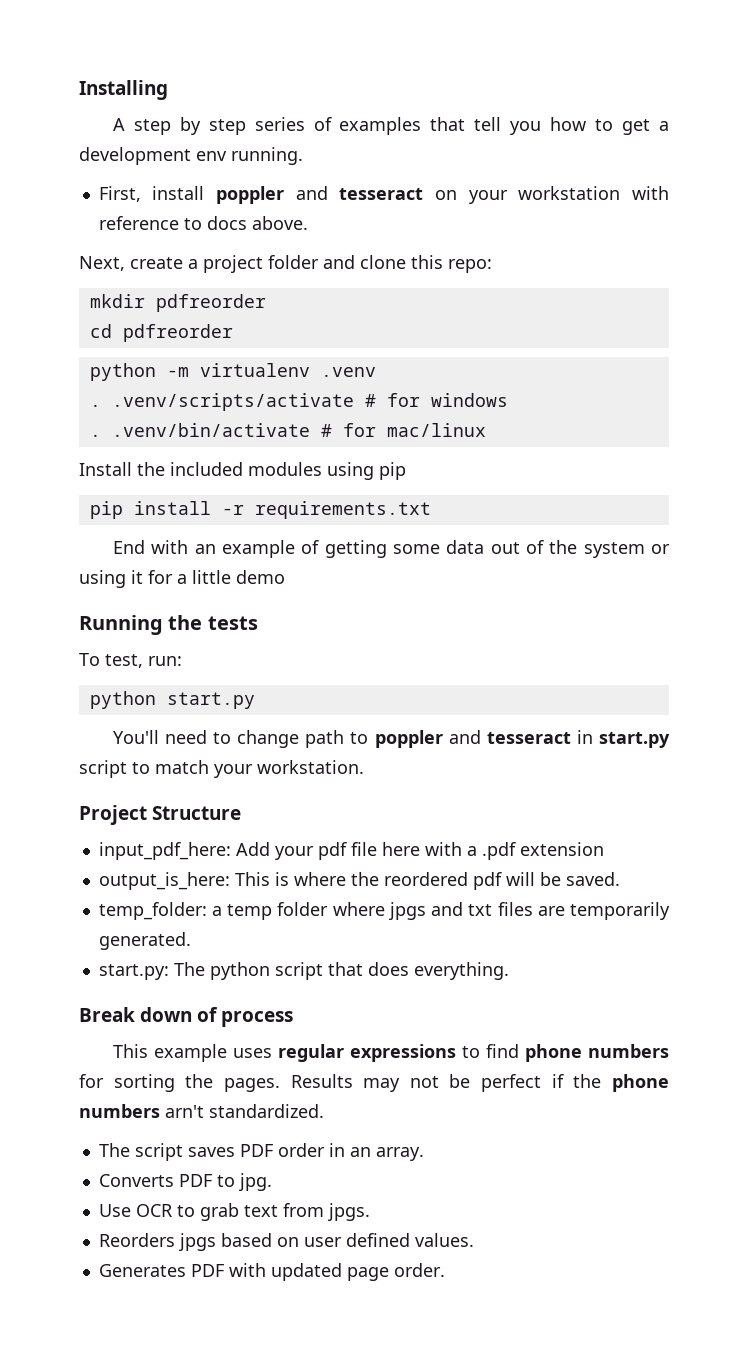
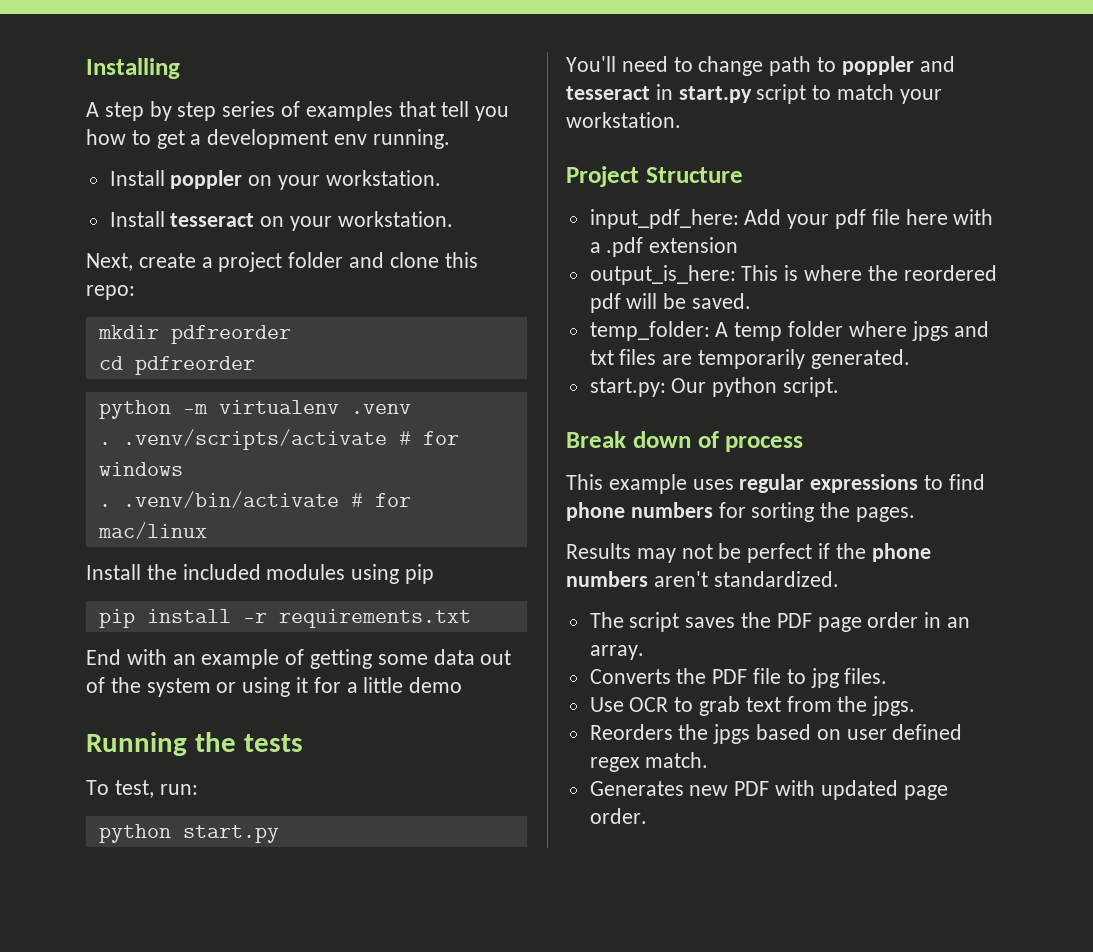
- First, install poppler and tesseract on your workstation with reference to docs above.
+ Install poppler on your workstation.
+ Install tesseract on your workstation.
- temp_folder: a temp folder where jpgs and txt files are temporarily generated.
+ temp_folder: A temp folder where jpgs and txt files are temporarily generated.
- start.py: The python script that does everything.
+ start.py: Our python script.
- This example uses regular expressions to find phone numbers for sorting the pages. Results may not be perfect if the phone numbers arn't standardized.
+ This example uses regular expressions to find phone numbers for sorting the pages.
+ Results may not be perfect if the phone numbers aren't standardized.
- The script saves PDF order in an array.
+ The script saves the PDF page order in an array.
- Converts PDF to jpg.
+ Converts the PDF file to jpg files.
- Use OCR to grab text from jpgs.
+ Use OCR to grab text from the jpgs.
- Reorders jpgs based on user defined values.
+ Reorders the jpgs based on user defined regex match.
- Generates PDF with updated page order.
+ Generates new PDF with updated page order.

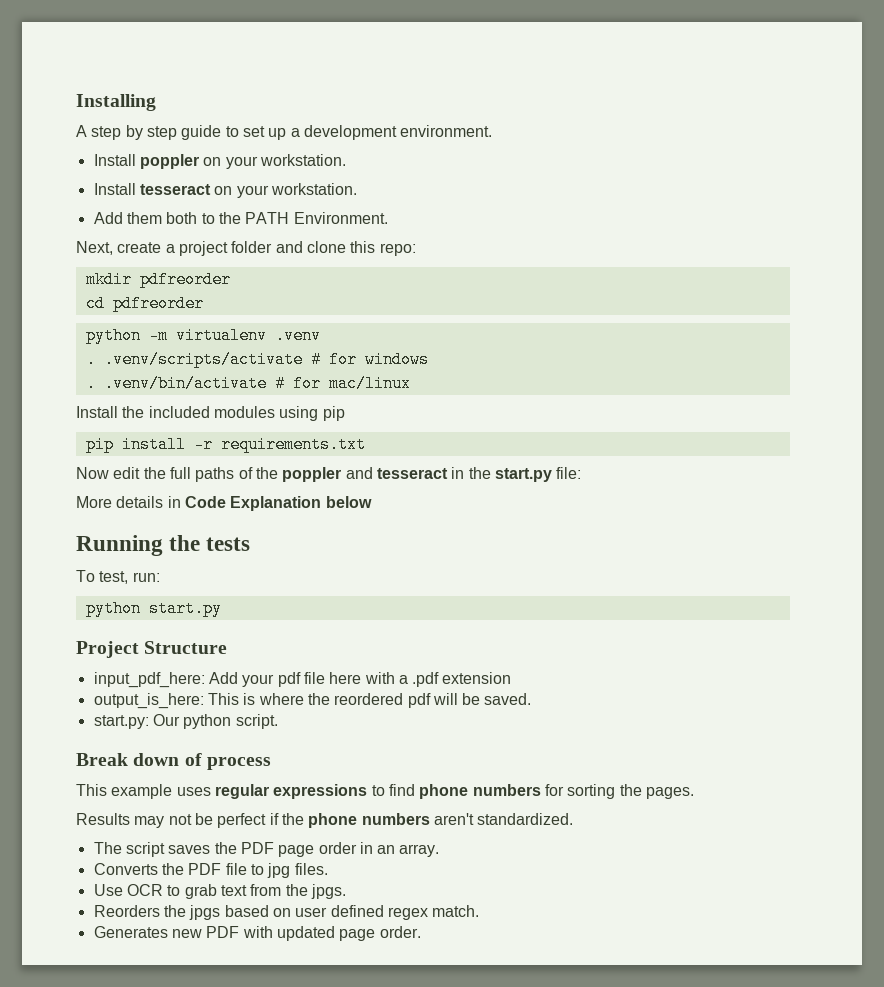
- A step by step series of examples that tell you how to get a development env running.
+ A step by step guide to set up a development environment.
+ Add them both to the PATH Environment.
- End with an example of getting some data out of the system or using it for a little demo
+ Now edit the full paths of the poppler and tesseract in the start.py file:
+ More details in Code Explanation below
- You'll need to change path to poppler and tesseract in start.py script to match your workstation.
- temp_folder: A temp folder where jpgs and txt files are temporarily generated.

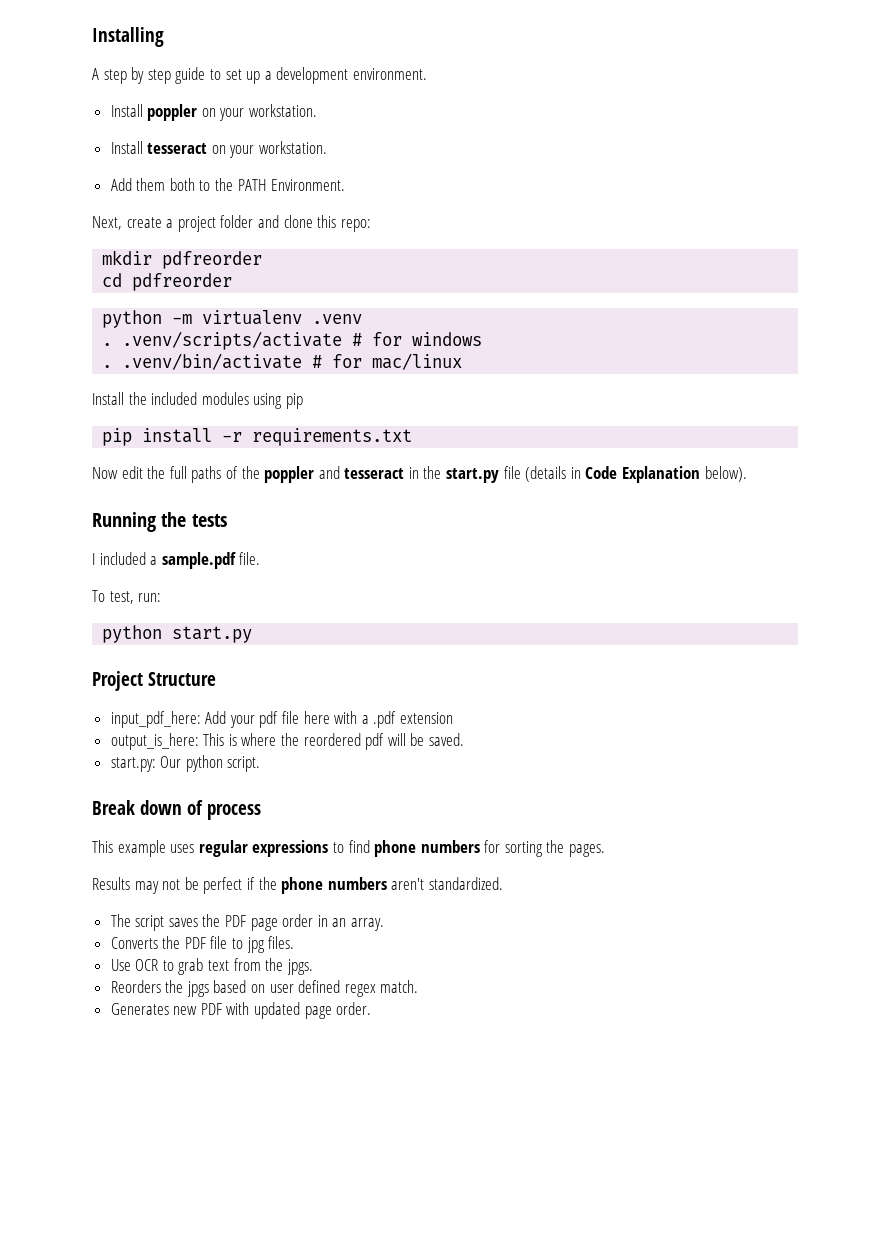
- Now edit the full paths of the poppler and tesseract in the start.py file:
- More details in Code Explanation below
+ Now edit the full paths of the poppler and tesseract in the start.py file (details in Code Explanation below).
+ I included a sample.pdf file.

